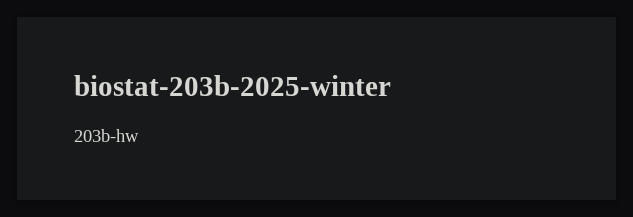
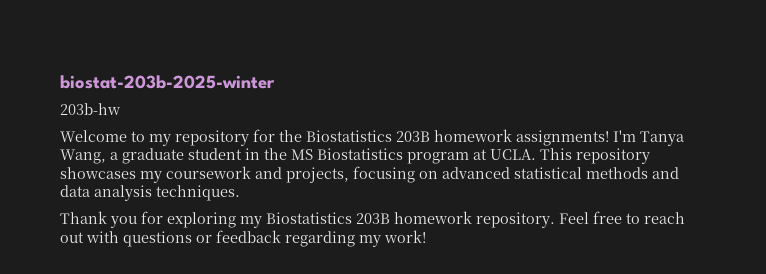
+ Welcome to my repository for the Biostatistics 203B homework assignments! I'm Tanya Wang, a graduate student in the MS Biostatistics program at UCLA. This repository showcases my coursework and projects, focusing on advanced statistical methods and data analysis techniques.
+ Thank you for exploring my Biostatistics 203B homework repository. Feel free to reach out with questions or feedback regarding my work!

